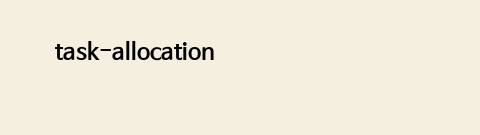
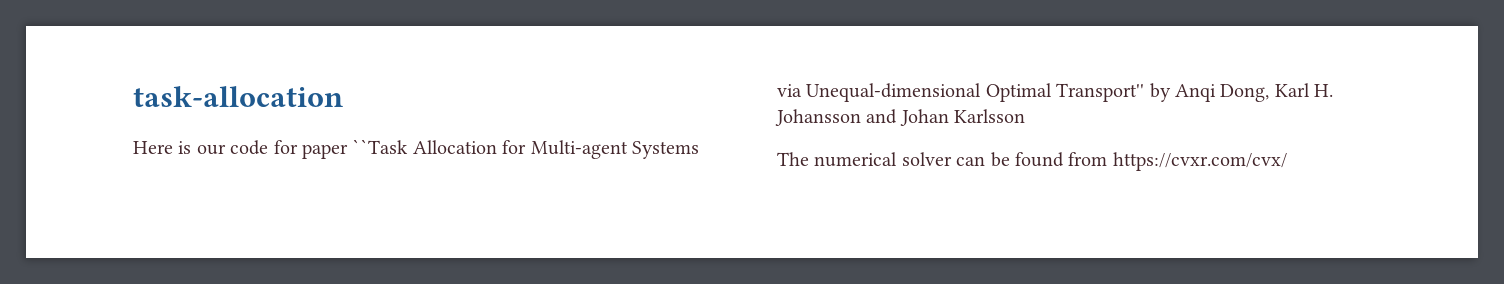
+ Here is our code for paper ``Task Allocation for Multi-agent Systems via Unequal-dimensional Optimal Transport'' by Anqi Dong, Karl H. Johansson and Johan Karlsson
+ The numerical solver can be found from https://cvxr.com/cvx/

